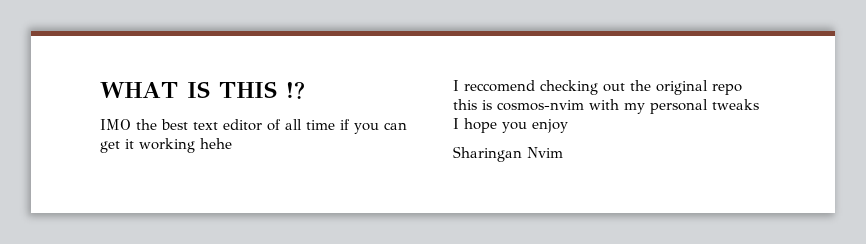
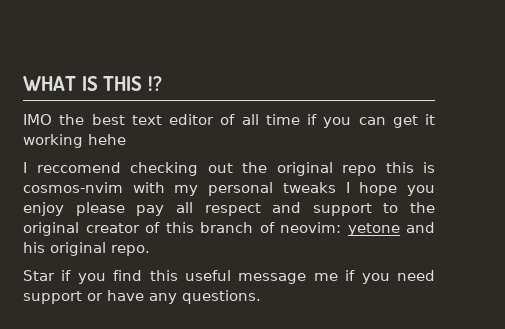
- I reccomend checking out the original repo this is cosmos-nvim with my personal tweaks I hope you enjoy
- Sharingan Nvim
+ I reccomend checking out the original repo this is cosmos-nvim with my personal tweaks I hope you enjoy please pay all respect and support to the original creator of this branch of neovim: yetone and his original repo.
+ Star if you find this useful message me if you need support or have any questions.

